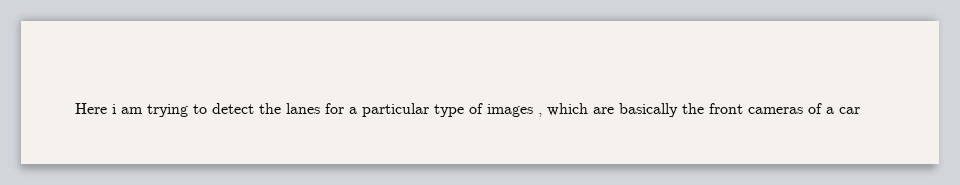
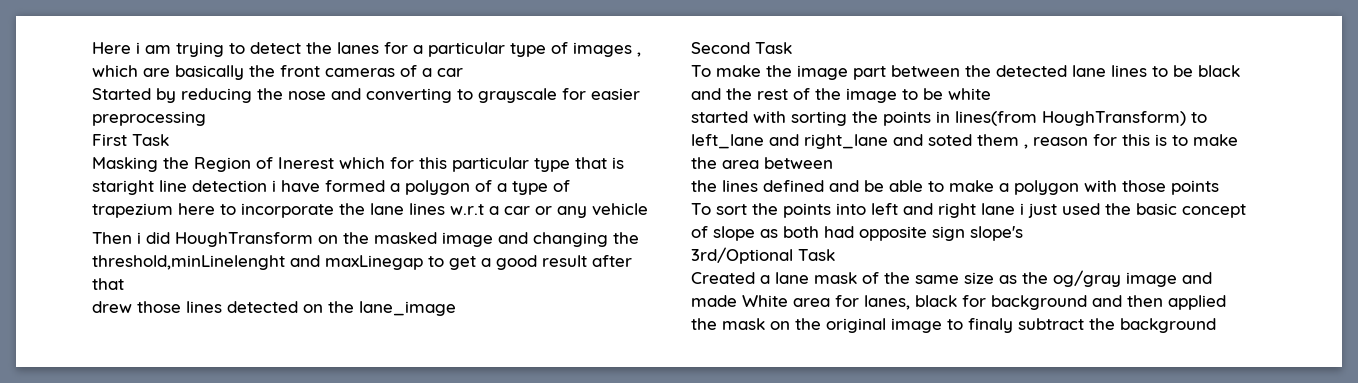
+ Started by reducing the nose and converting to grayscale for easier preprocessing
+ First Task
+ Masking the Region of Inerest which for this particular type that is staright line detection i have formed a polygon of a type of trapezium here to incorporate the lane lines w.r.t a car or any vehicle
+ Then i did HoughTransform on the masked image and changing the threshold,minLinelenght and maxLinegap to get a good result after that
+ drew those lines detected on the lane_image
+ Second Task
+ To make the image part between the detected lane lines to be black and the rest of the image to be white
+ started with sorting the points in lines(from HoughTransform) to left_lane and right_lane and soted them , reason for this is to make the area between
+ the lines defined and be able to make a polygon with those points
+ To sort the points into left and right lane i just used the basic concept of slope as both had opposite sign slope's
+ 3rd/Optional Task
+ Created a lane mask of the same size as the og/gray image and made White area for lanes, black for background and then applied the mask on the original image to finaly subtract the background

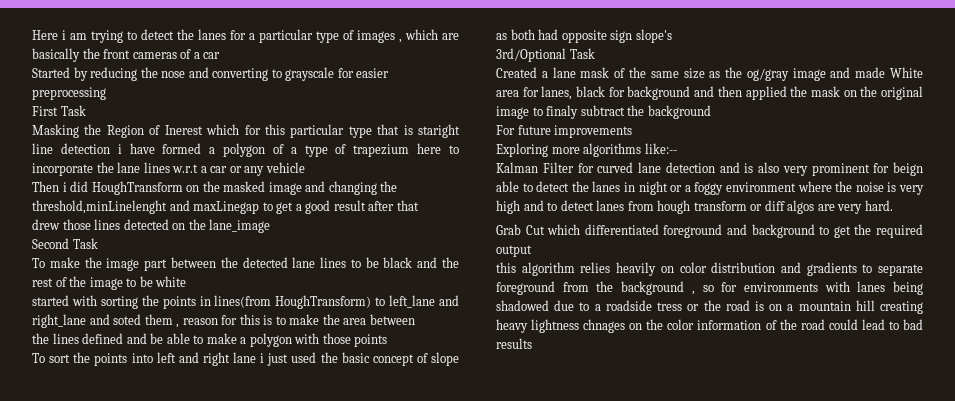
+ For future improvements
+ Exploring more algorithms like:--
+ Kalman Filter for curved lane detection and is also very prominent for beign able to detect the lanes in night or a foggy environment where the noise is very high and to detect lanes from hough transform or diff algos are very hard.
+ Grab Cut which differentiated foreground and background to get the required output
+ this algorithm relies heavily on color distribution and gradients to separate foreground from the background , so for environments with lanes being shadowed due to a roadside tress or the road is on a mountain hill creating heavy lightness chnages on the color information of the road could lead to bad results

